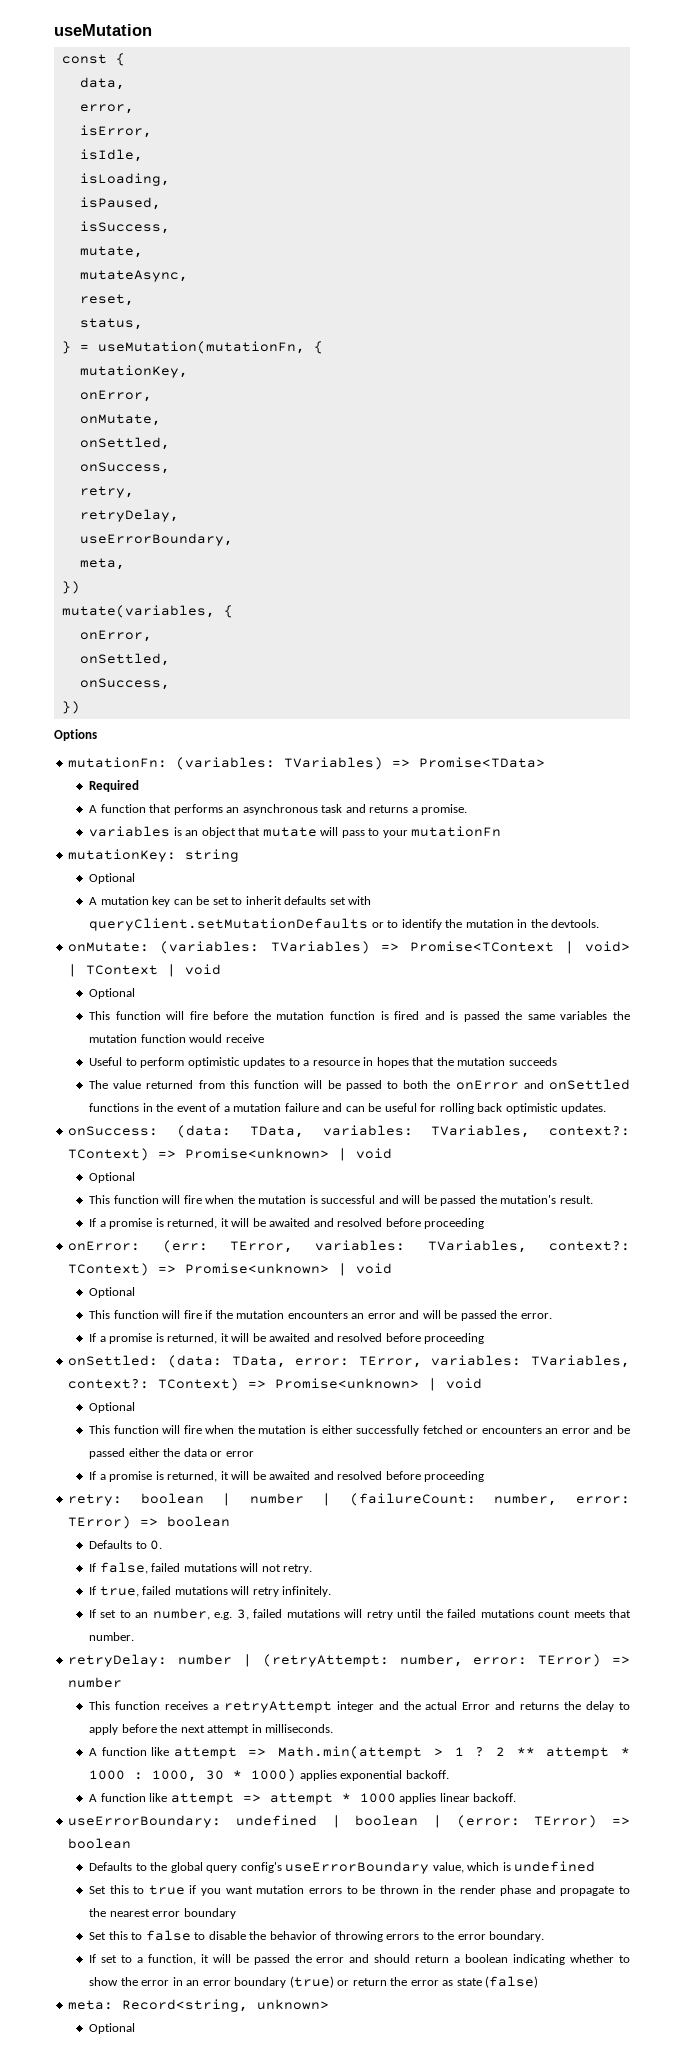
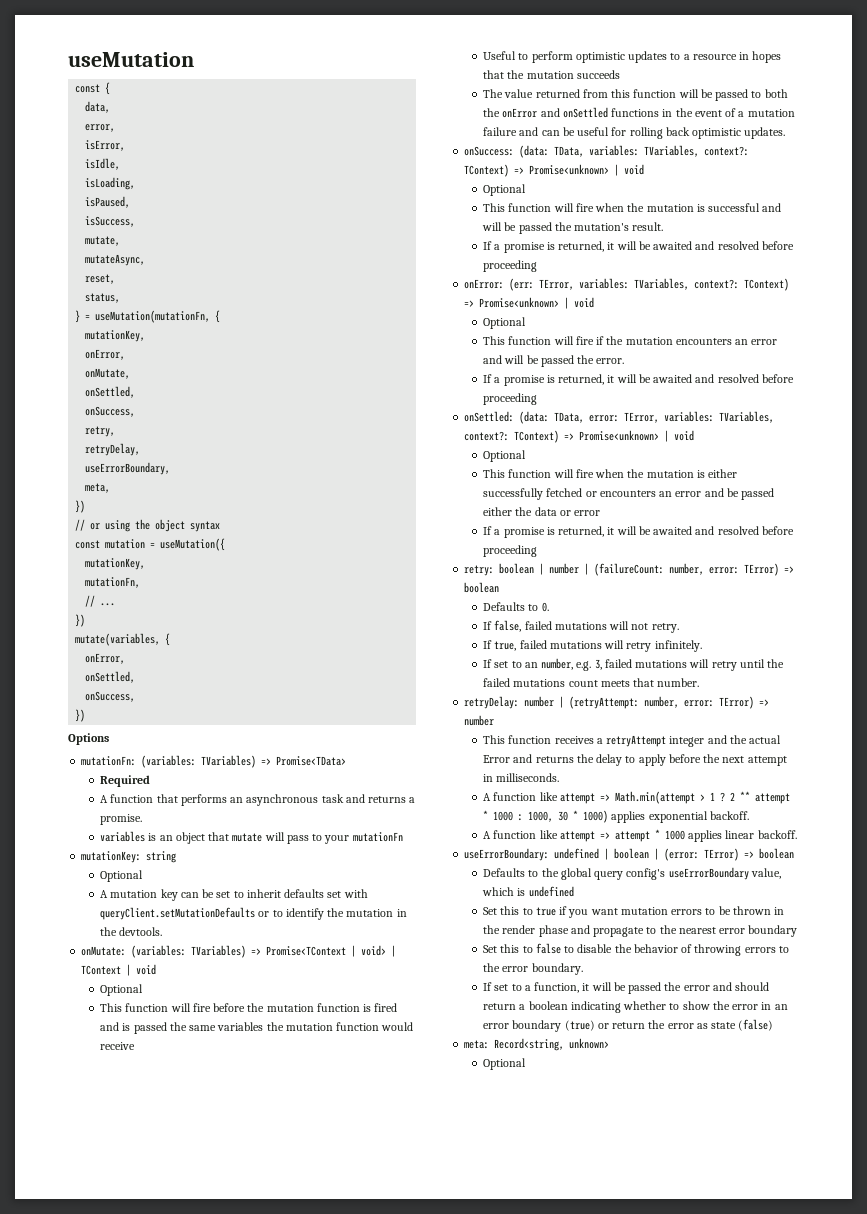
+ // or using the object syntax
+ const mutation = useMutation({
+ mutationKey,
+ mutationFn,
+ // ...
+ })

